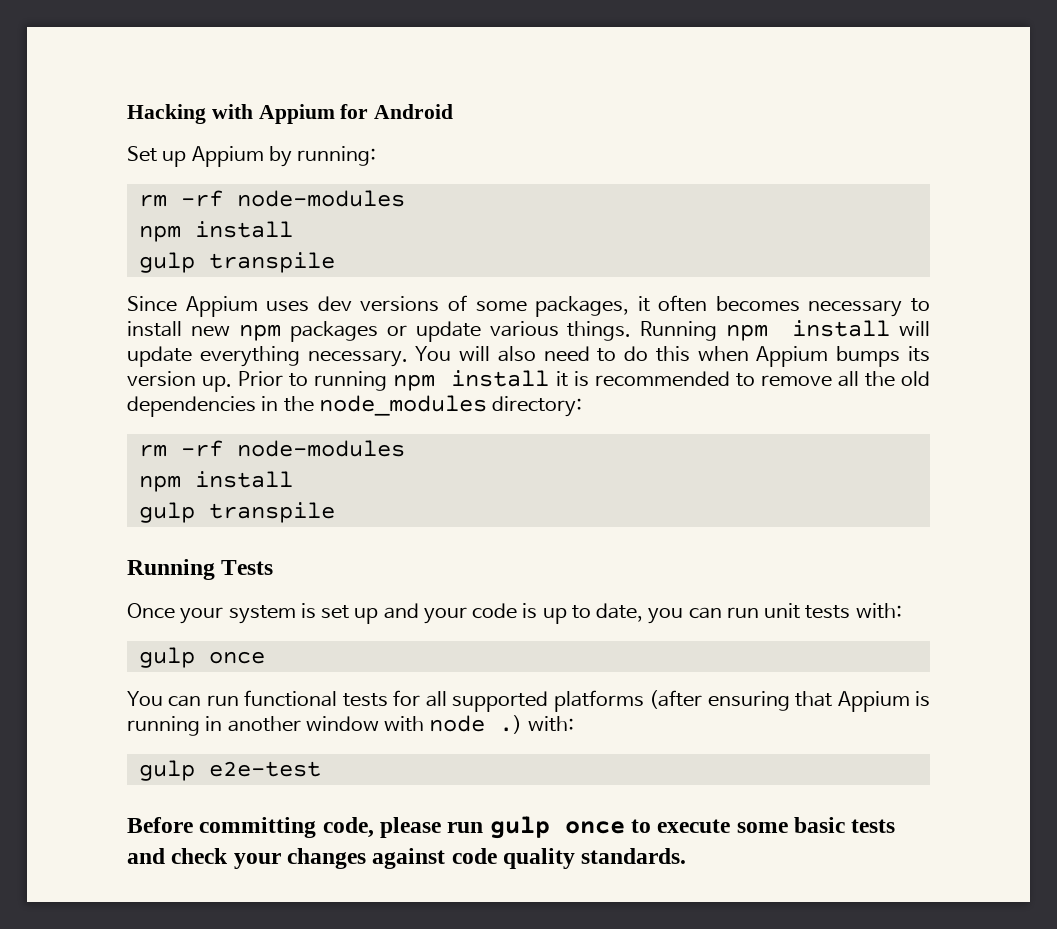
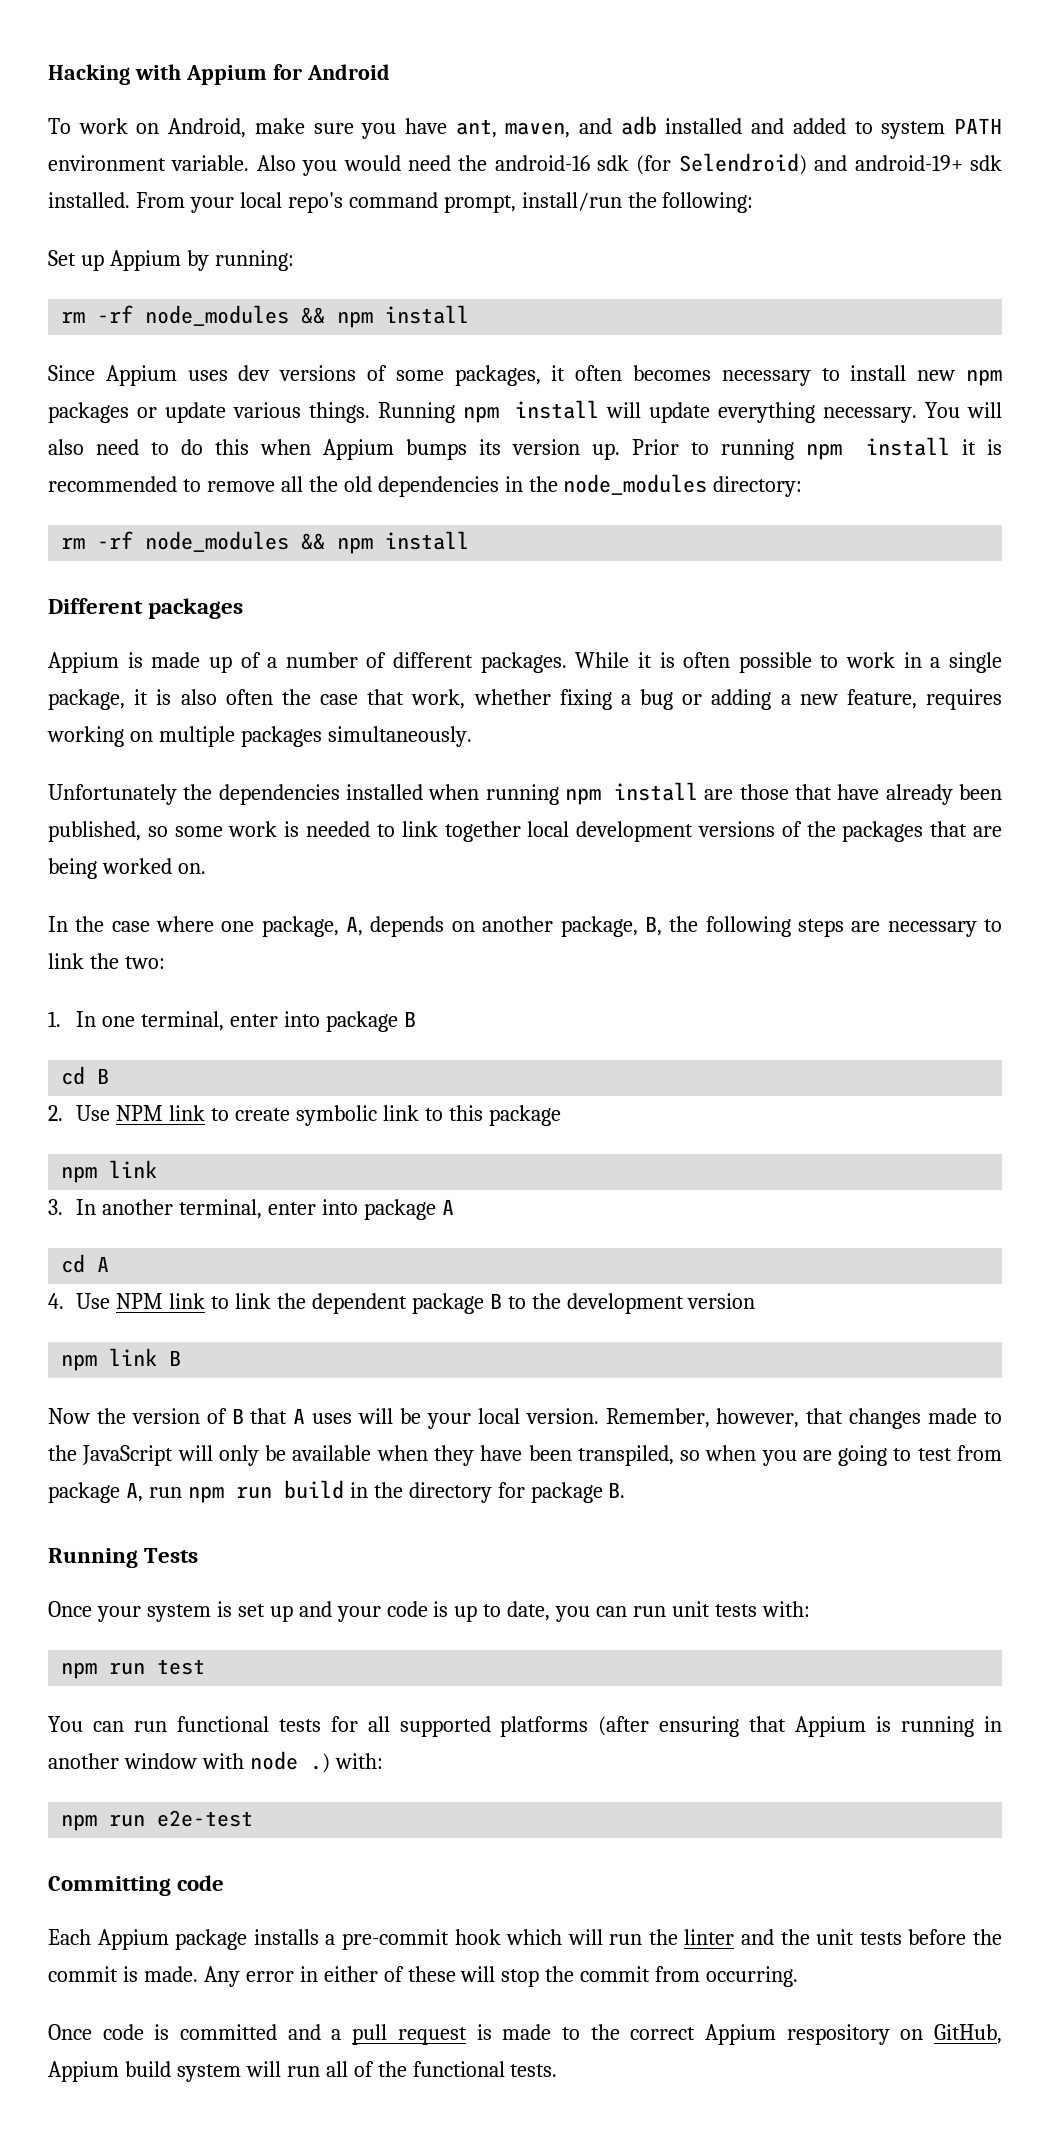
+ To work on Android, make sure you have ant, maven, and adb installed and added to system PATH environment variable. Also you would need the android-16 sdk (for Selendroid) and android-19+ sdk installed. From your local repo's command prompt, install/run the following:
  Set up Appium by running:
- rm -rf node-modules
- npm install
- gulp transpile
+ rm -rf node_modules && npm install
  Prior to running npm install it is recommended to remove all the old dependencies in the node_modules directory:
- rm -rf node-modules
- npm install
- gulp transpile
+ rm -rf node_modules && npm install
+ Different packages
+ Appium is made up of a number of different packages. While it is often possible to work in a single package, it is also often the case that work, whether fixing a bug or adding a new feature, requires working on multiple packages simultaneously.
+ Unfortunately the dependencies installed when running npm install are those that have already been published, so some work is needed to link together local development versions of the packages that are being worked on.
+ In the case where one package, A, depends on another package, B, the following steps are necessary to link the two:
+ 1. In one terminal, enter into package B
+ cd B
+ 2. Use NPM link to create symbolic link to this package
+ npm link
+ 3. In another terminal, enter into package A
+ cd A
+ 4. Use NPM link to link the dependent package B to the development version
+ npm link B
+ Now the version of B that A uses will be your local version. Remember, however, that changes made to the JavaScript will only be available when they have been transpiled, so when you are going to test from package A, run npm run build in the directory for package B.
  Once your system is set up and your code is up to date, you can run unit tests with:
- gulp once
+ npm run test
- gulp e2e-test
+ npm run e2e-test
- Before committing code, please run gulp once to execute some basic tests and check your changes against code quality standards.
+ Committing code
+ Each Appium package installs a pre-commit hook which will run the linter and the unit tests before the commit is made. Any error in either of these will stop the commit from occurring.
+ Once code is committed and a pull request is made to the correct Appium respository on GitHub, Appium build system will run all of the functional tests.

